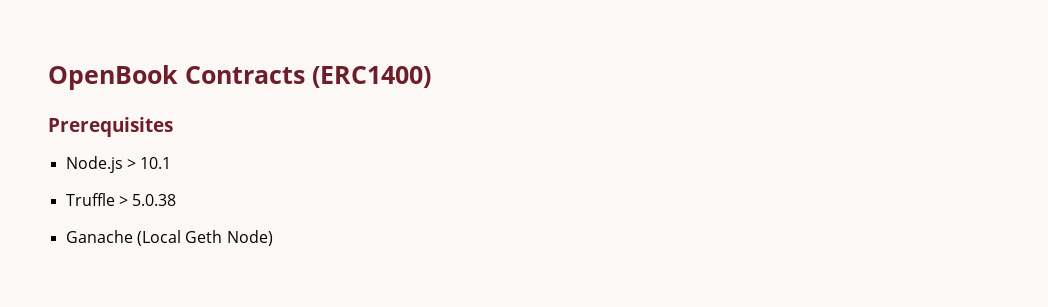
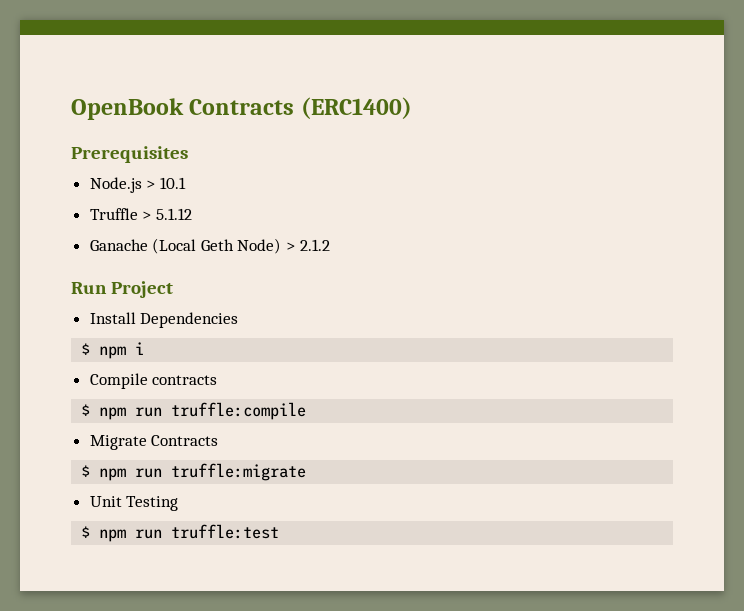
- Truffle > 5.0.38
+ Truffle > 5.1.12
- Ganache (Local Geth Node)
+ Ganache (Local Geth Node) > 2.1.2
+ Run Project
+ Install Dependencies
+ $ npm i
+ Compile contracts
+ $ npm run truffle:compile
+ Migrate Contracts
+ $ npm run truffle:migrate
+ Unit Testing
+ $ npm run truffle:test

